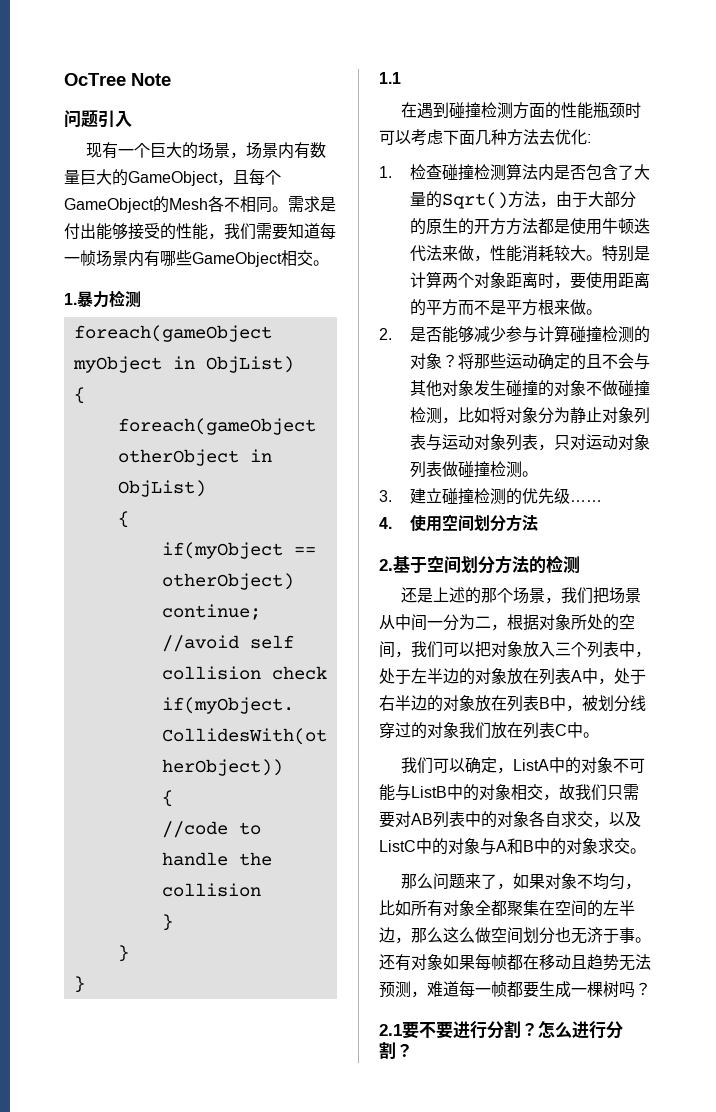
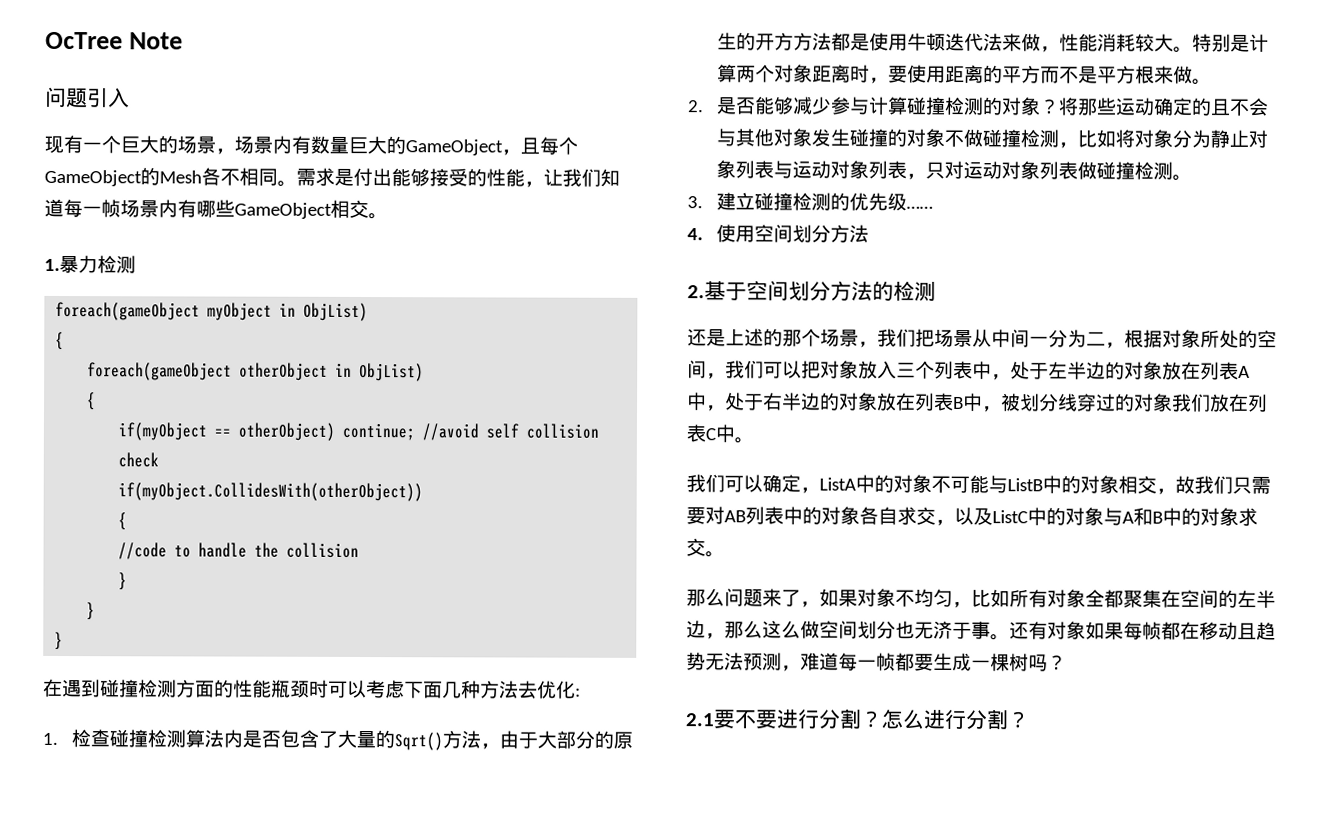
- 需求是付出能够接受的性能，我们需要知道每一帧场景内有哪些GameObject相交。
+ 需求是付出能够接受的性能，让我们知道每一帧场景内有哪些GameObject相交。
- 1.1

